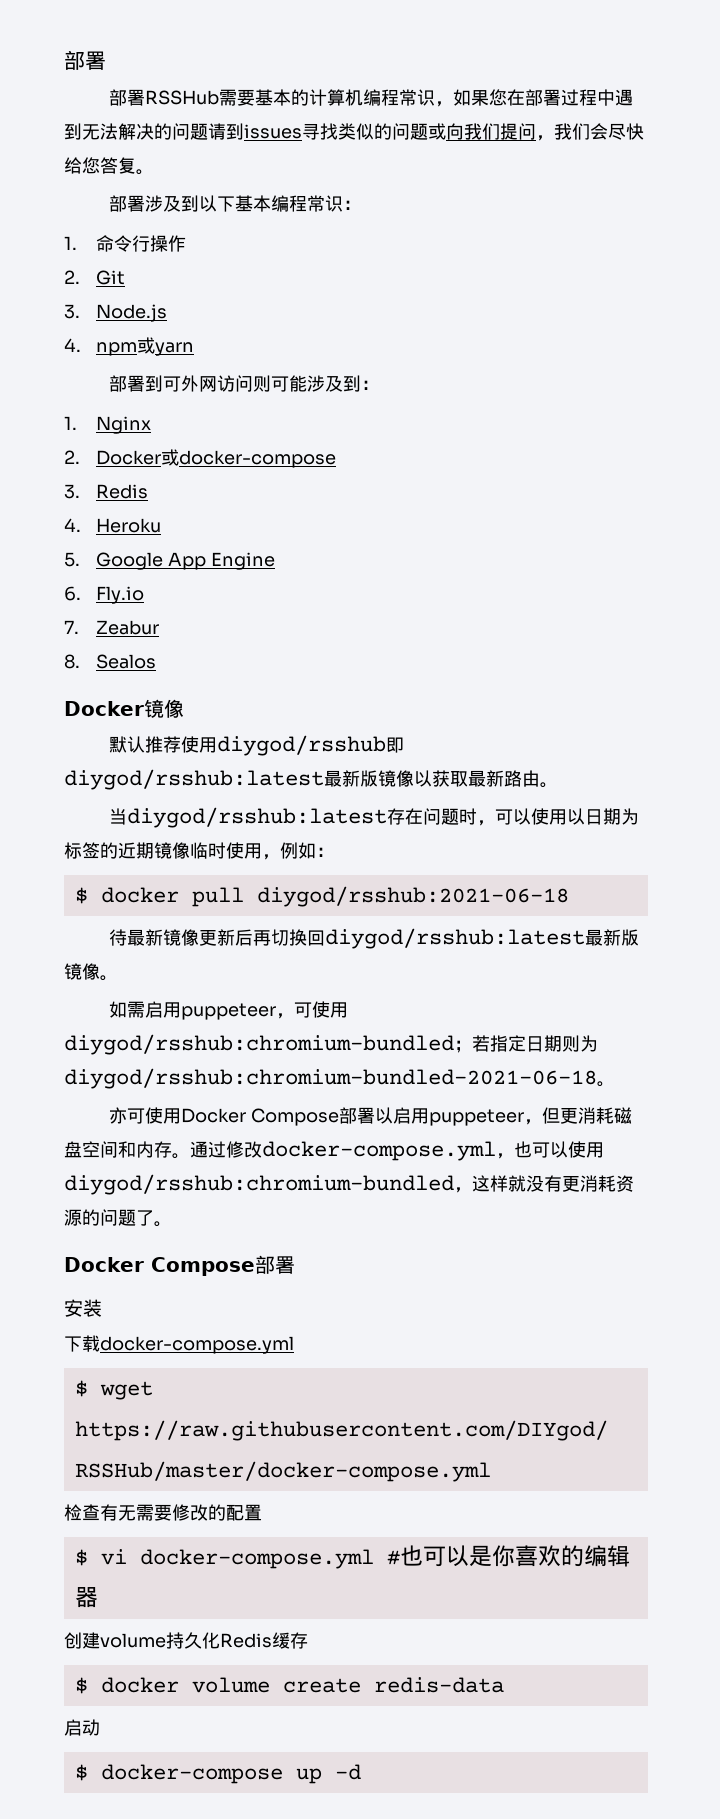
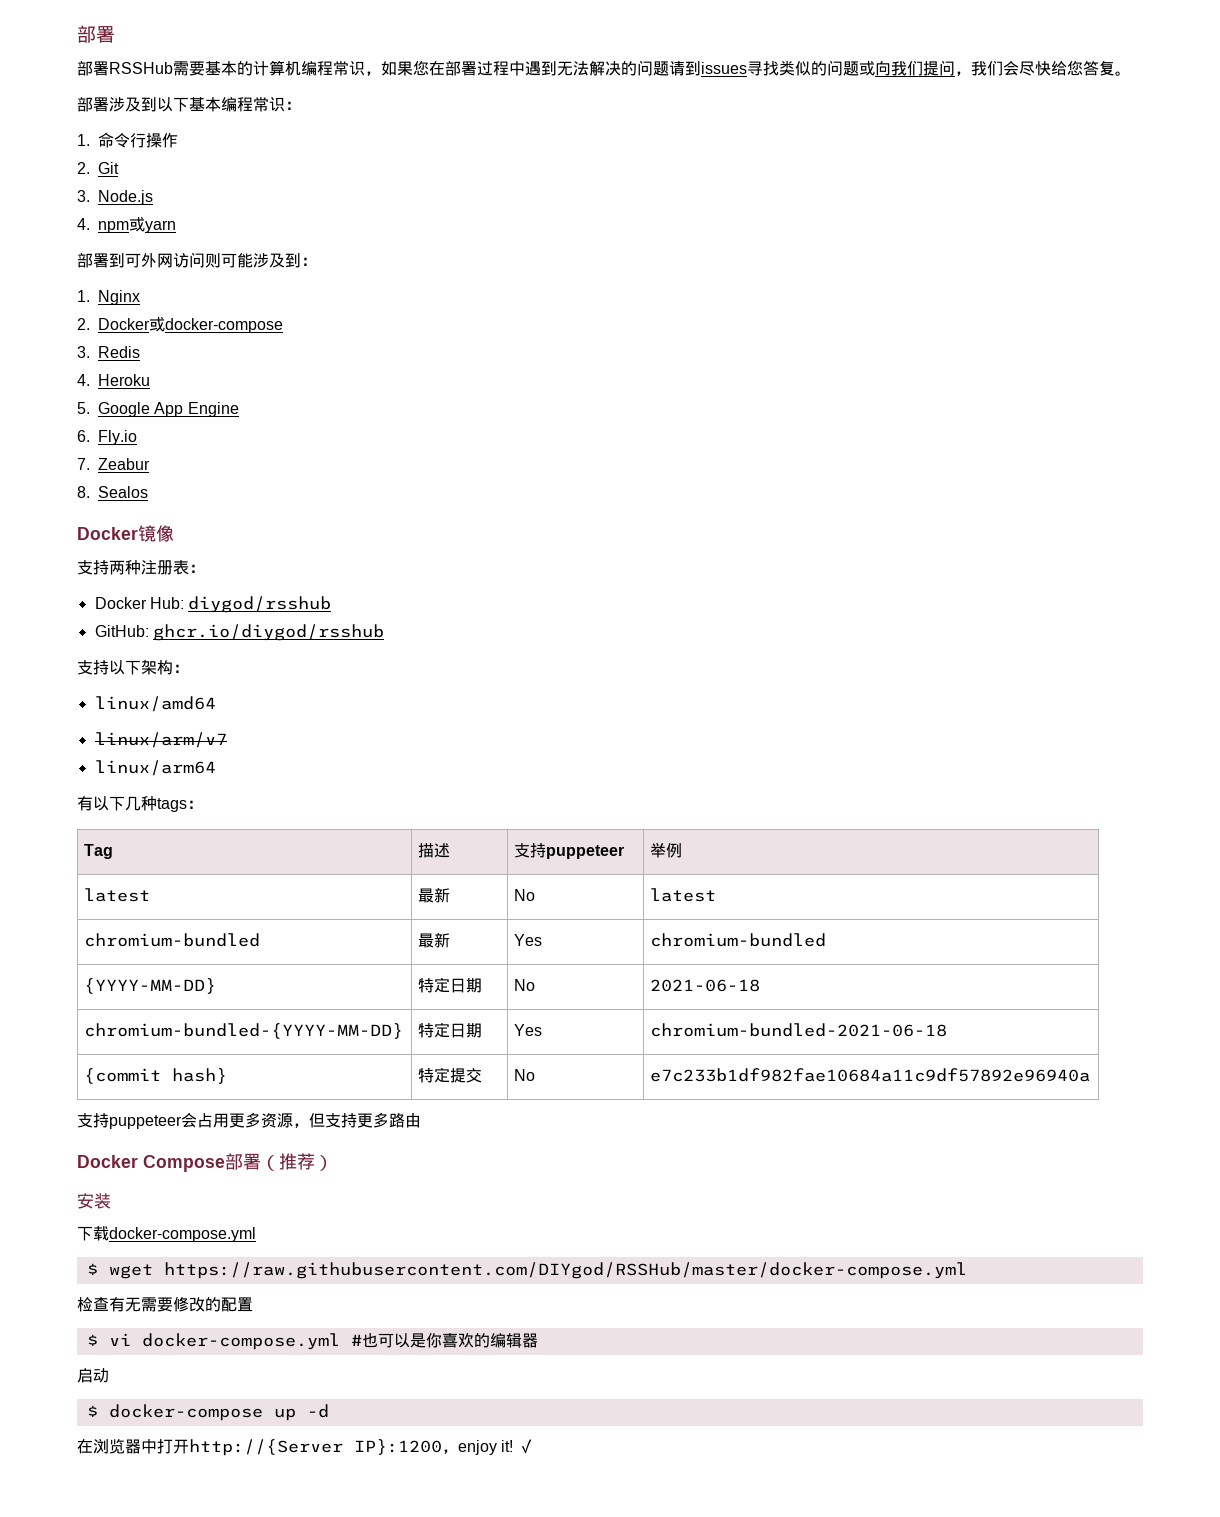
- 默认推荐使用diygod/rsshub即diygod/rsshub:latest最新版镜像以获取最新路由。
- 当diygod/rsshub:latest存在问题时，可以使用以日期为标签的近期镜像临时使用，例如：
- $ docker pull diygod/rsshub:2021-06-18
- 待最新镜像更新后再切换回diygod/rsshub:latest最新版镜像。
- 如需启用puppeteer，可使用diygod/rsshub:chromium-bundled；若指定日期则为diygod/rsshub:chromium-bundled-2021-06-18。
- 亦可使用Docker Compose部署以启用puppeteer，但更消耗磁盘空间和内存。通过修改docker-compose.yml，也可以使用diygod/rsshub:chromium-bundled，这样就没有更消耗资源的问题了。
- Docker Compose部署
+ 支持两种注册表：
+ Docker Hub: diygod/rsshub
+ GitHub: ghcr.io/diygod/rsshub
+ 支持以下架构：
+ linux/amd64
+ linux/arm/v7
+ linux/arm64
+ 有以下几种tags：
+ Tag | 描述 | 支持puppeteer | 举例
+ latest | 最新 | No | latest
+ chromium-bundled | 最新 | Yes | chromium-bundled
+ {YYYY-MM-DD} | 特定日期 | No | 2021-06-18
+ chromium-bundled-{YYYY-MM-DD} | 特定日期 | Yes | chromium-bundled-2021-06-18
+ {commit hash} | 特定提交 | No | e7c233b1df982fae10684a11c9df57892e96940a
+ 支持puppeteer会占用更多资源，但支持更多路由
+ Docker Compose部署（推荐）
- 创建volume持久化Redis缓存
- $ docker volume create redis-data
+ 在浏览器中打开http://{Server IP}:1200，enjoy it! ✓

